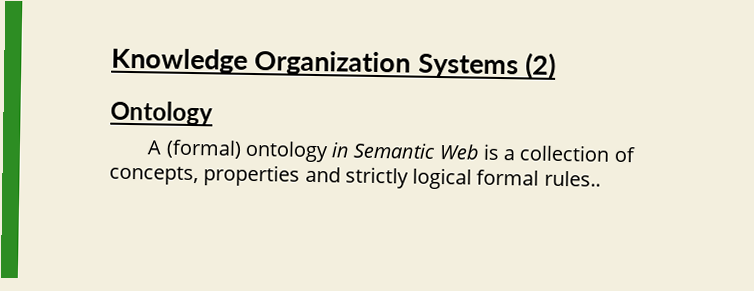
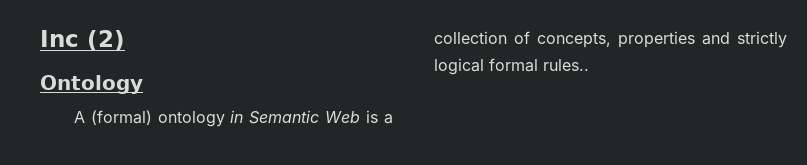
- Knowledge Organization Systems (2)
+ Inc (2)

